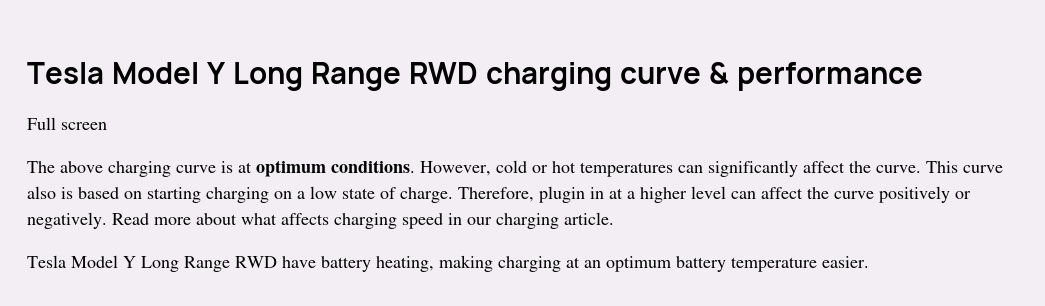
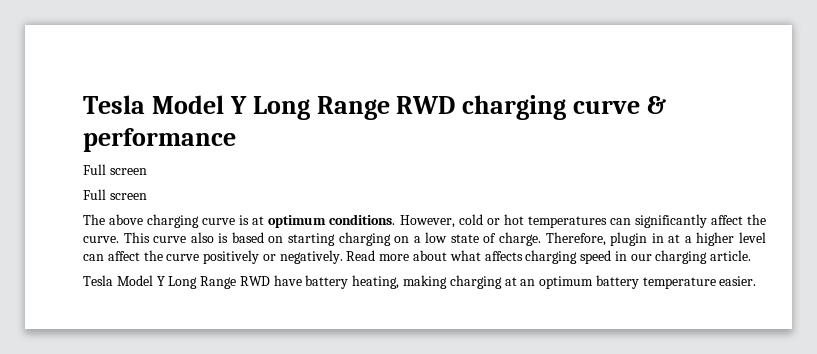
  Tesla Model Y Long Range RWD charging curve & performance
+ Full screen

